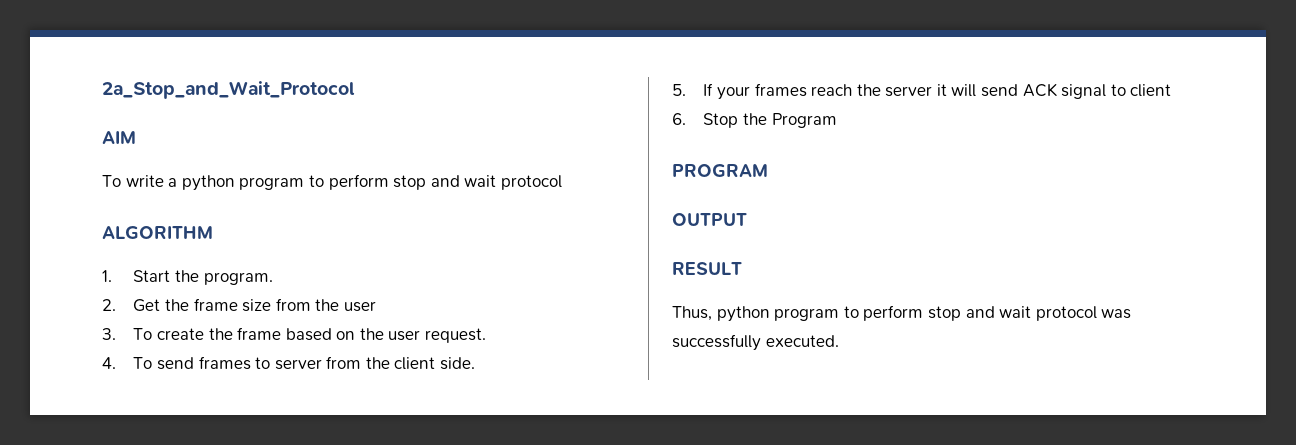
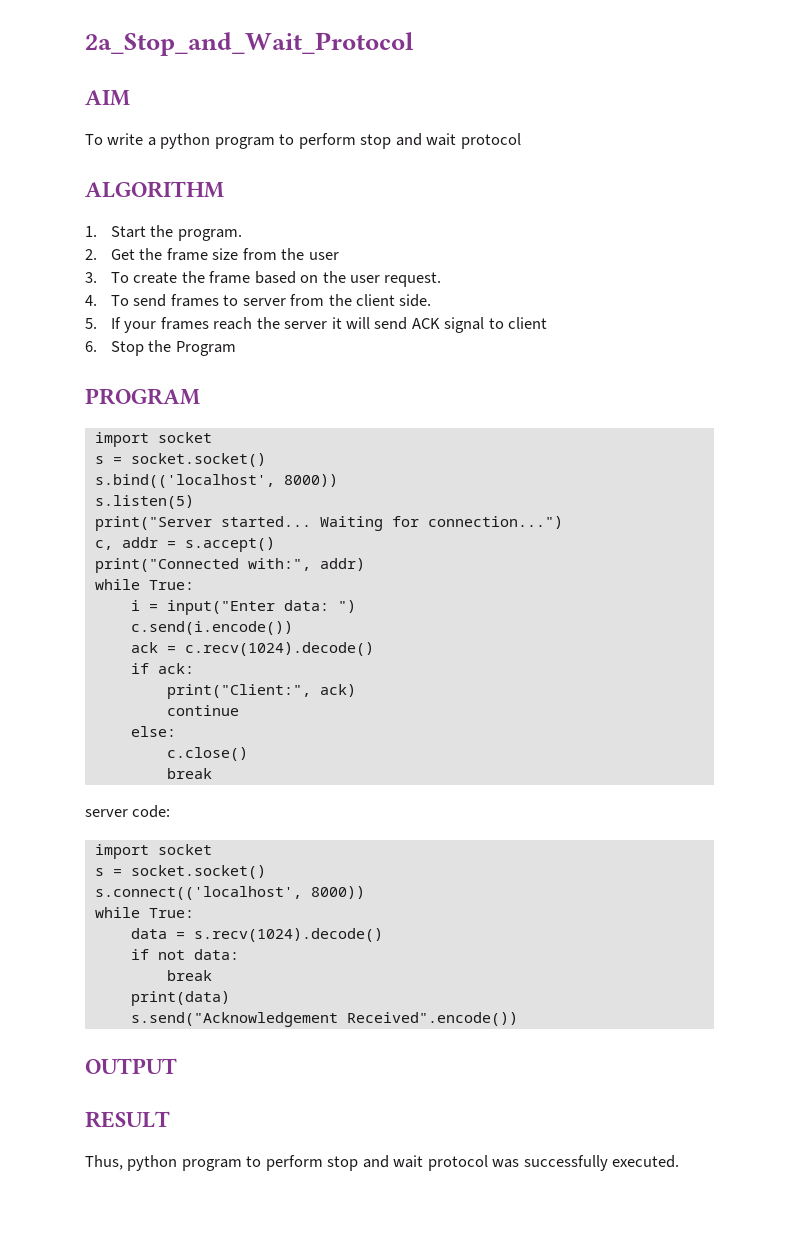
  PROGRAM
+ import socket
+ s = socket.socket()
+ s.bind(('localhost', 8000))
+ s.listen(5)
+ print("Server started... Waiting for connection...")
+ c, addr = s.accept()
+ print("Connected with:", addr)
+ while True:
+ i = input("Enter data: ")
+ c.send(i.encode())
+ ack = c.recv(1024).decode()
+ if ack:
+ print("Client:", ack)
+ continue
+ else:
+ c.close()
+ break
+ server code:
+ import socket
+ s = socket.socket()
+ s.connect(('localhost', 8000))
+ while True:
+ data = s.recv(1024).decode()
+ if not data:
+ break
+ print(data)
+ s.send("Acknowledgement Received".encode())

